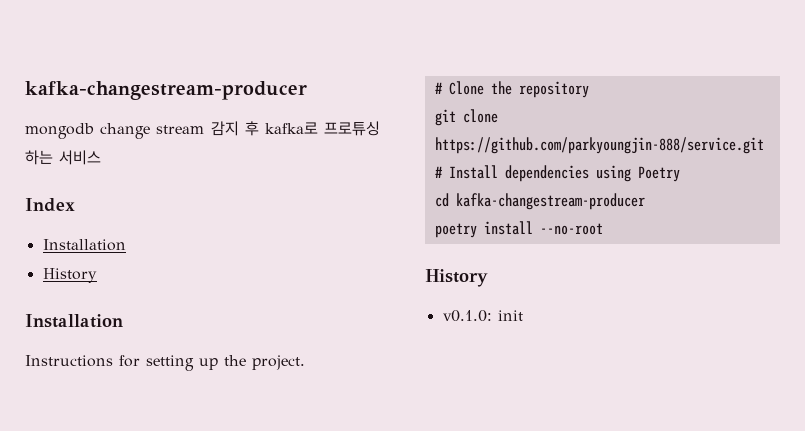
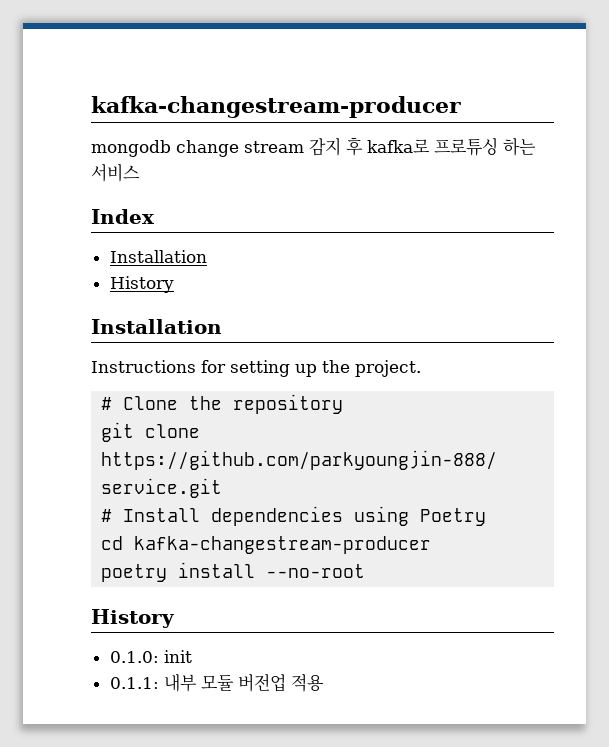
- v0.1.0: init
+ 0.1.0: init
+ 0.1.1: 내부 모듈 버전업 적용

